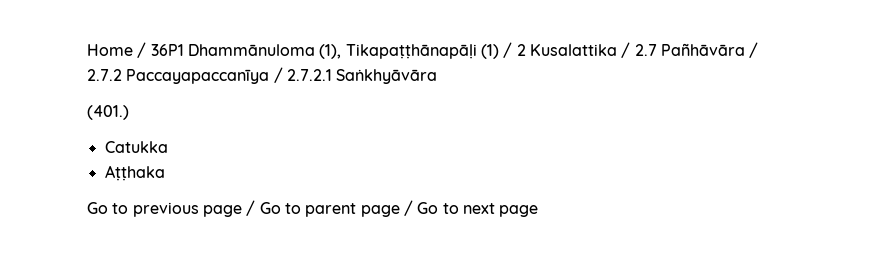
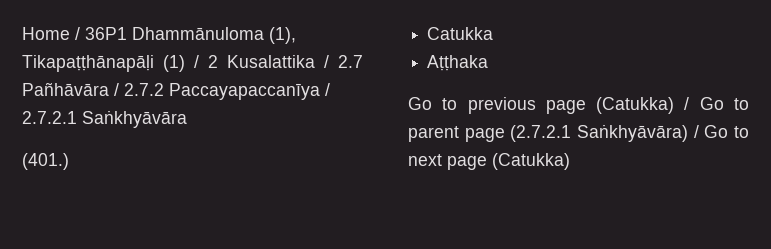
- Go to previous page / Go to parent page / Go to next page
+ Go to previous page (Catukka) / Go to parent page (2.7.2.1 Saṅkhyāvāra) / Go to next page (Catukka)

